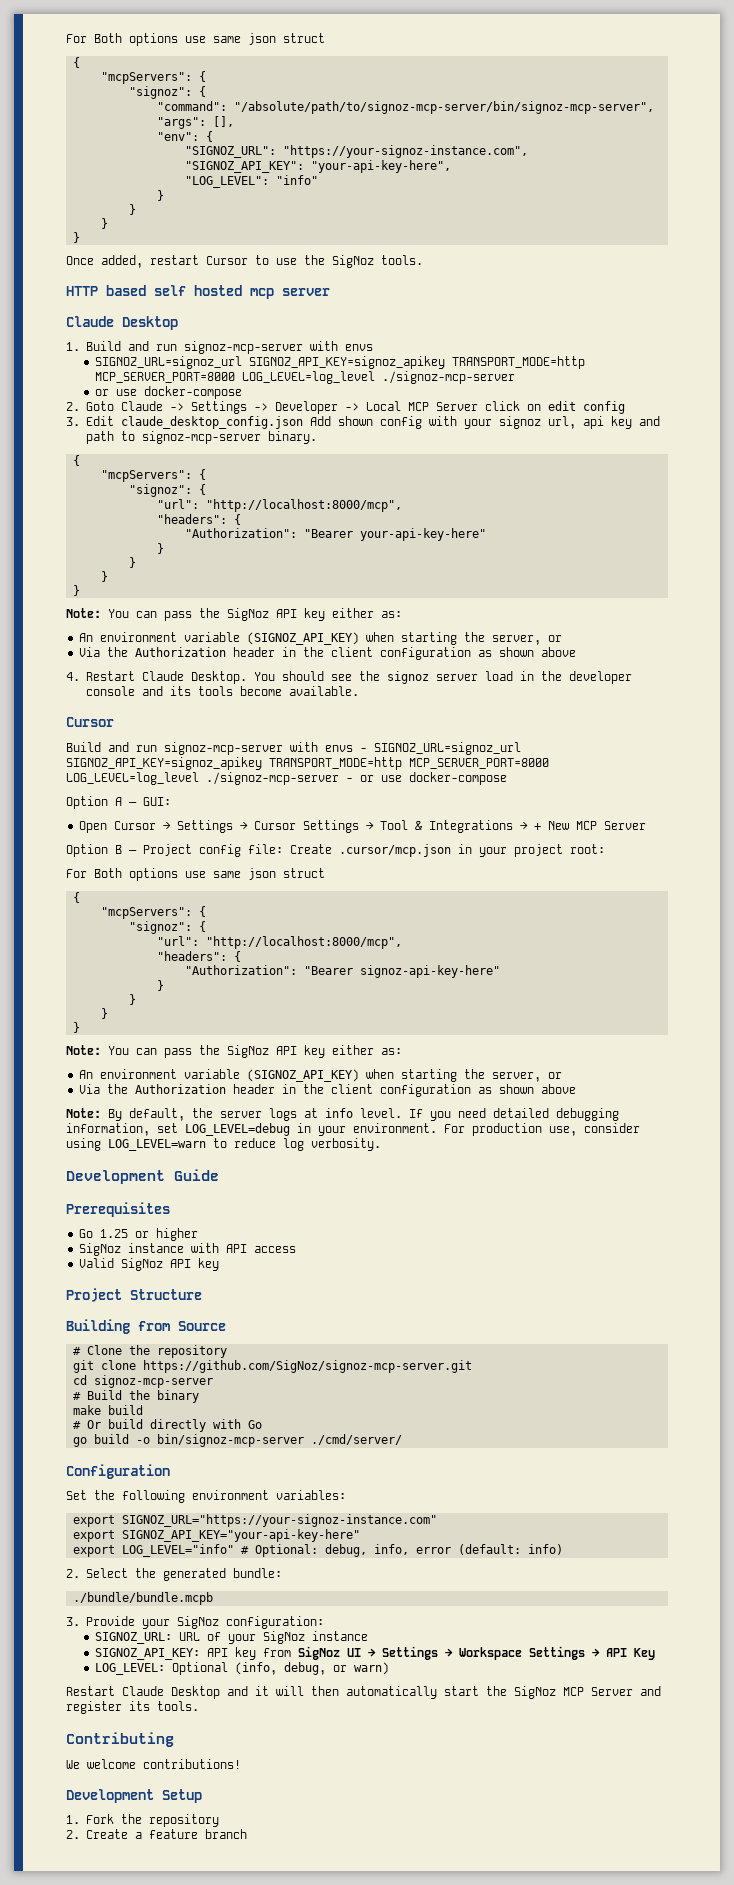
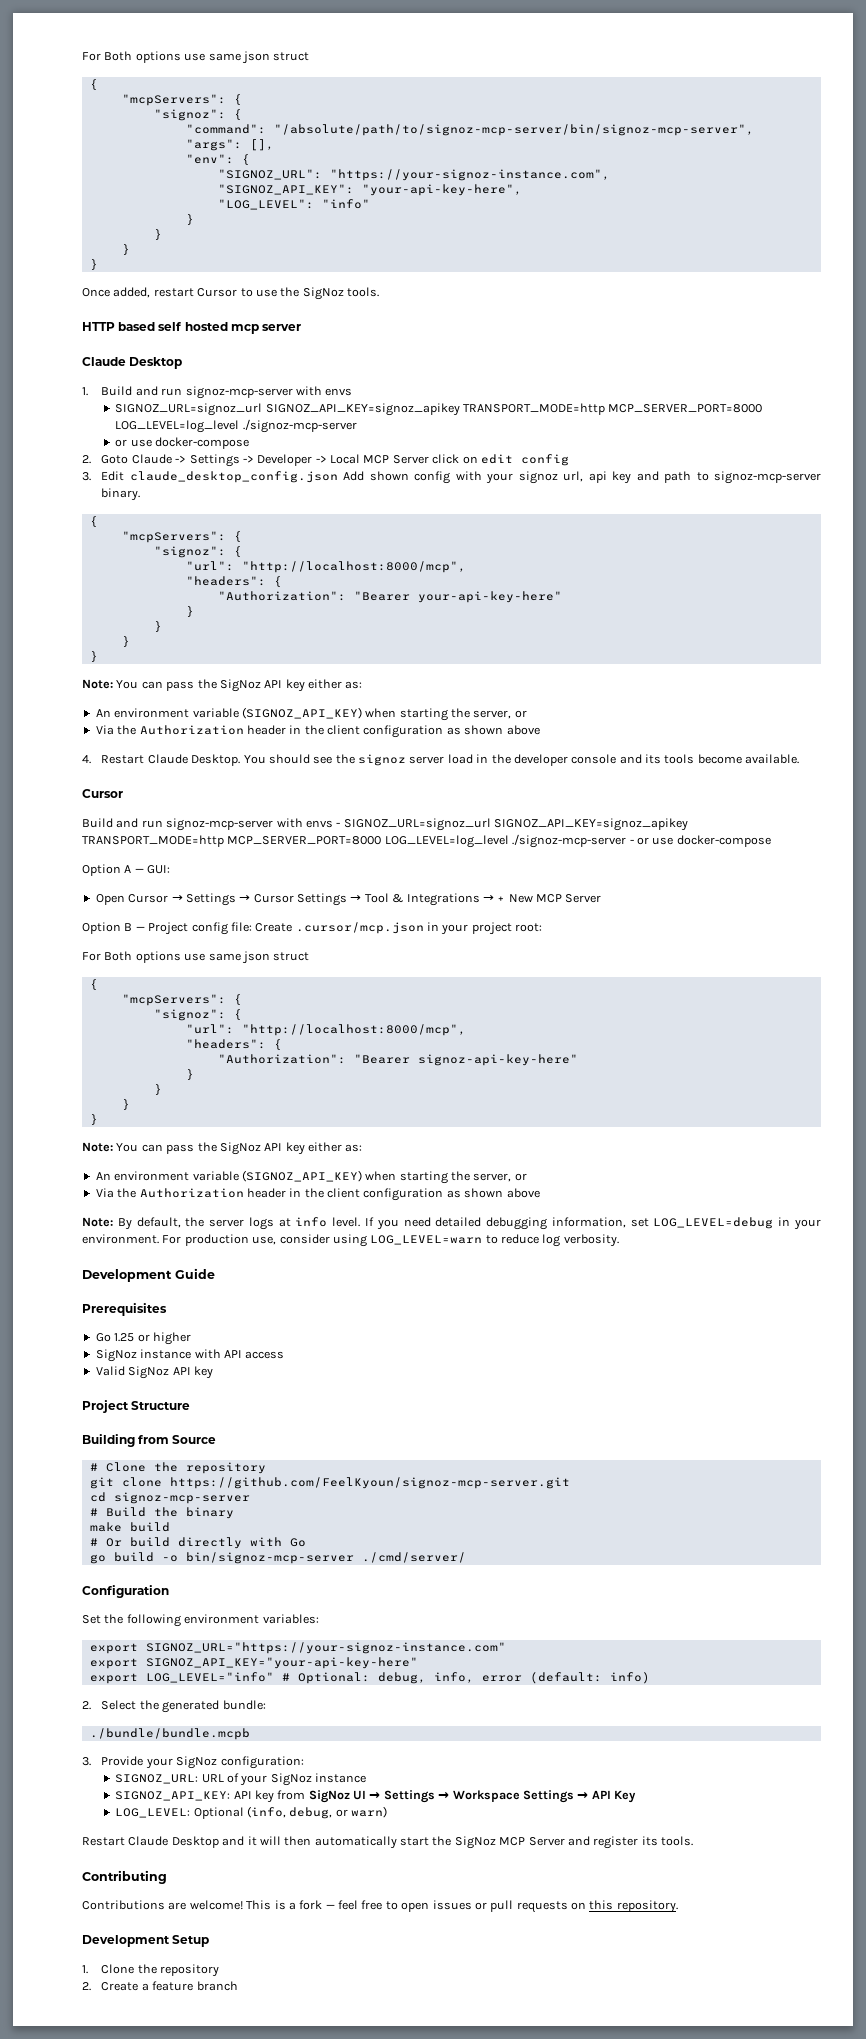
- git clone https://github.com/SigNoz/signoz-mcp-server.git
+ git clone https://github.com/FeelKyoun/signoz-mcp-server.git
- We welcome contributions!
+ Contributions are welcome! This is a fork — feel free to open issues or pull requests on this repository.
- 1. Fork the repository
+ 1. Clone the repository

